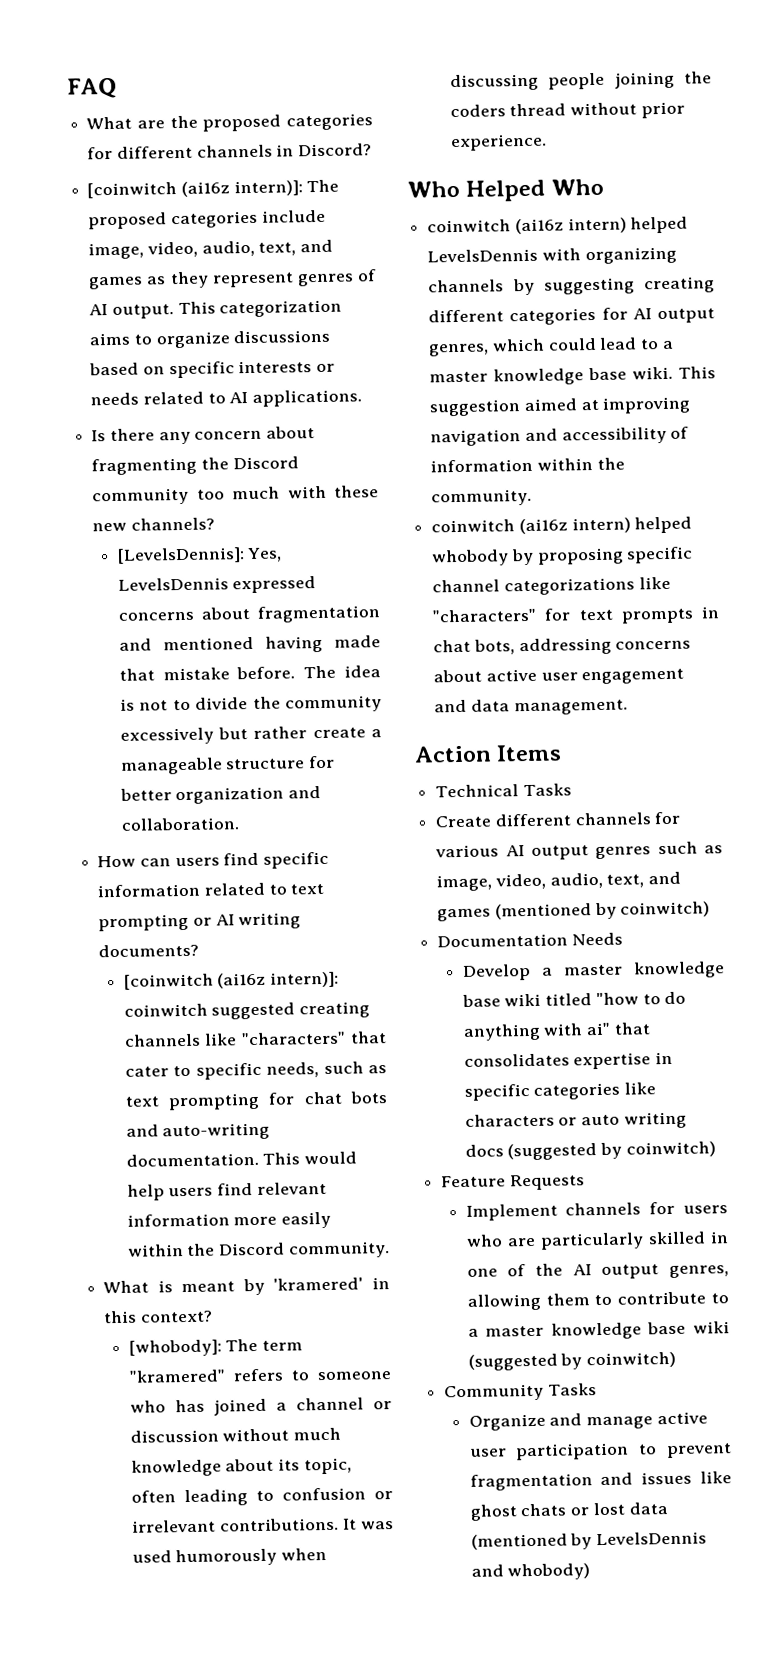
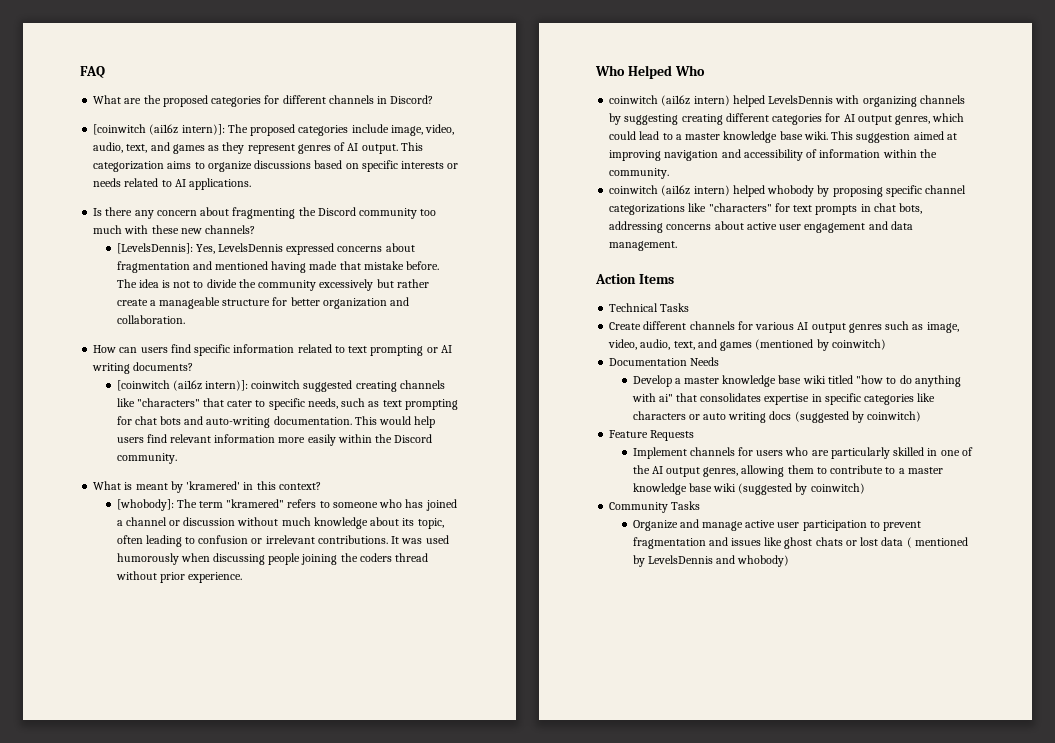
- Organize and manage active user participation to prevent fragmentation and issues like ghost chats or lost data (mentioned by LevelsDennis and whobody)
+ Organize and manage active user participation to prevent fragmentation and issues like ghost chats or lost data ( mentioned by LevelsDennis and whobody)

